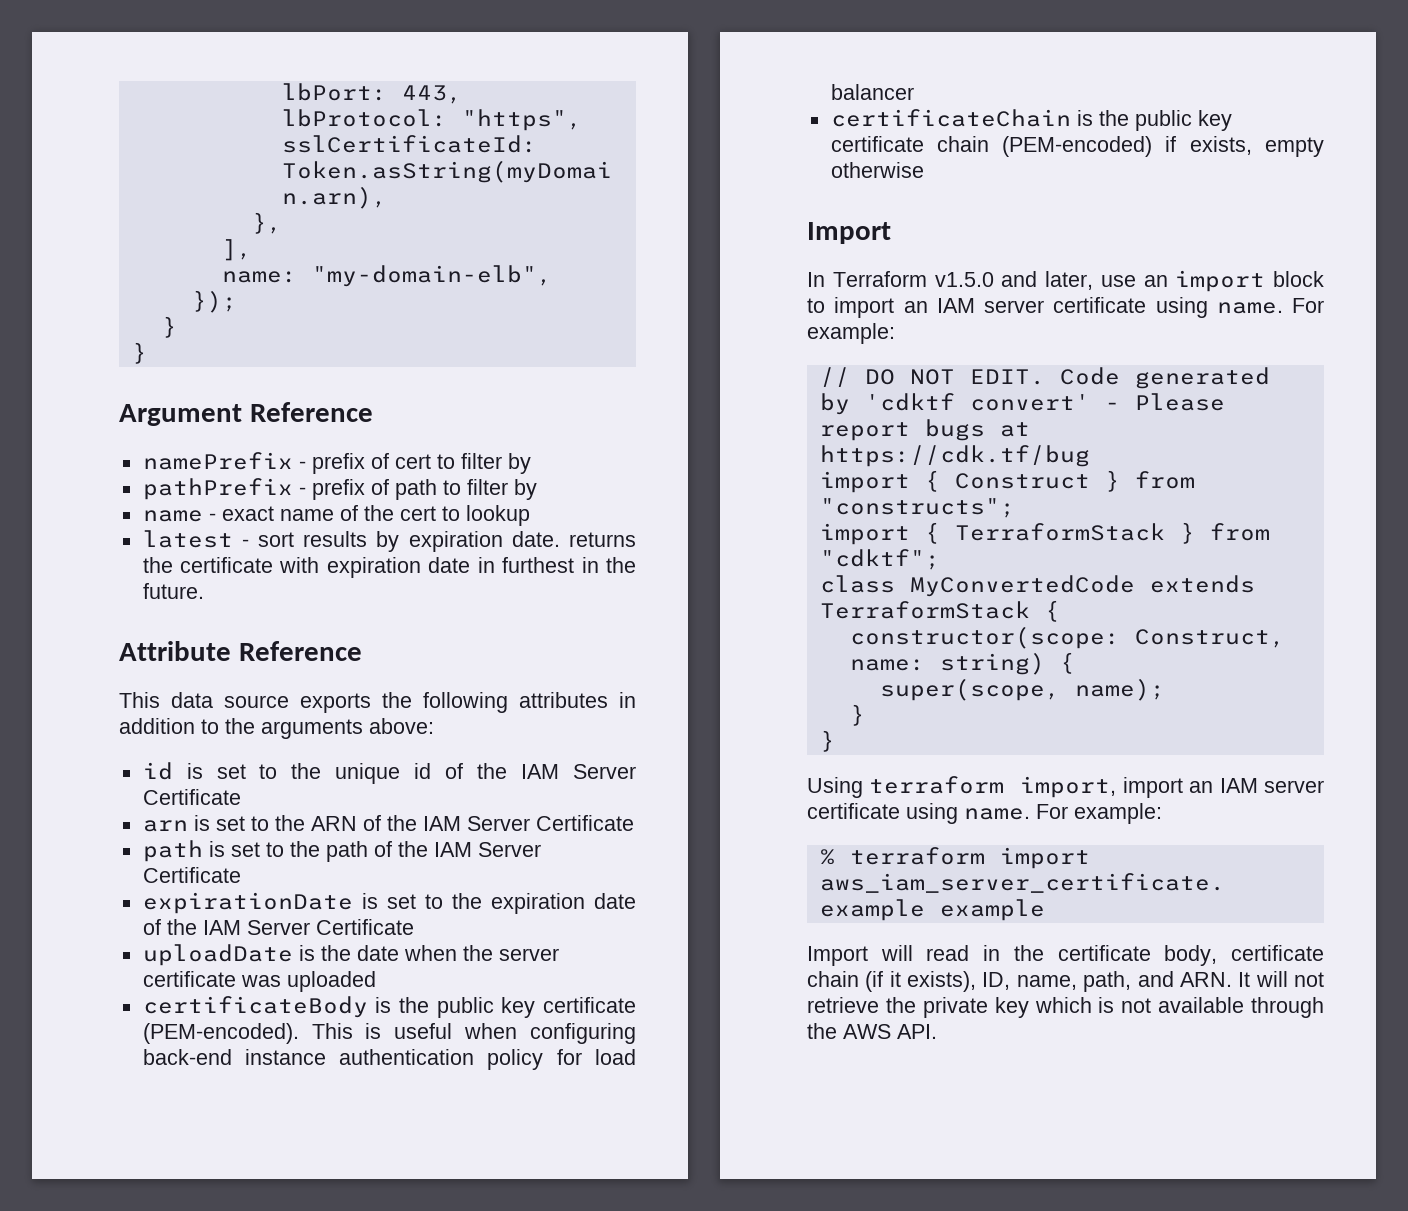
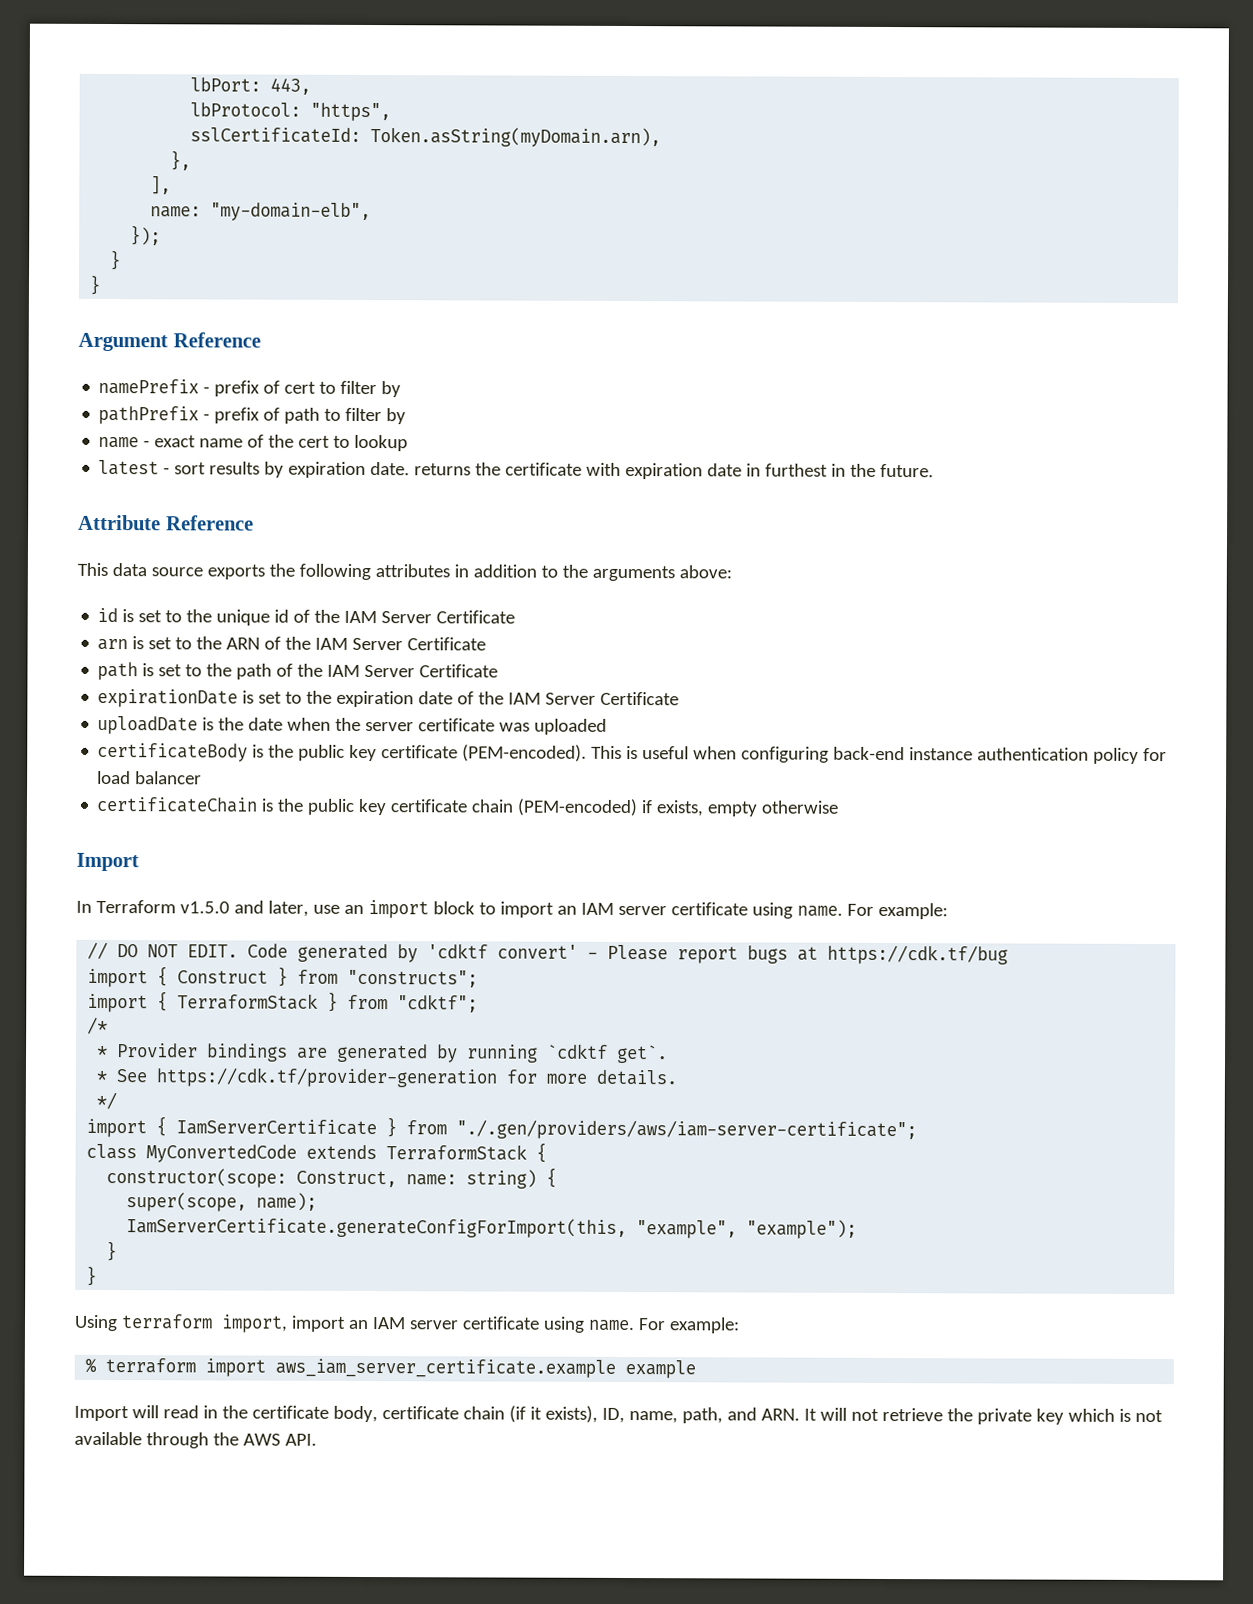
+ /*
+ * Provider bindings are generated by running `cdktf get`.
+ * See https://cdk.tf/provider-generation for more details.
+ */
+ import { IamServerCertificate } from "./.gen/providers/aws/iam-server-certificate";
+ IamServerCertificate.generateConfigForImport(this, "example", "example");

